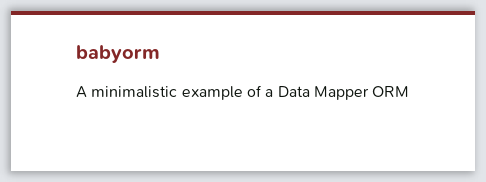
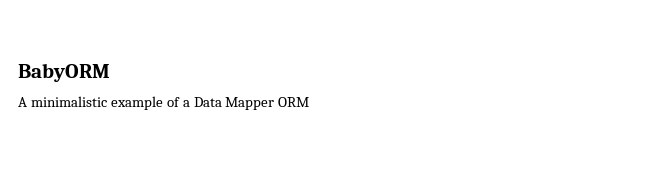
- babyorm
+ BabyORM

